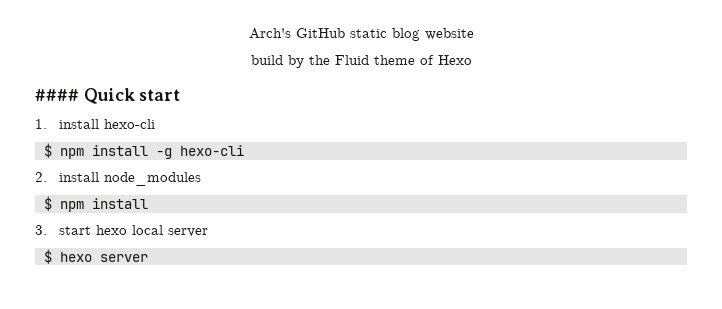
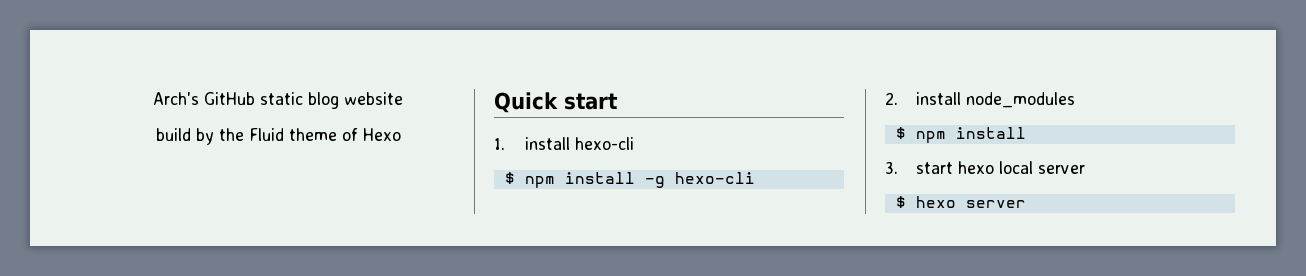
- #### Quick start
+ Quick start

